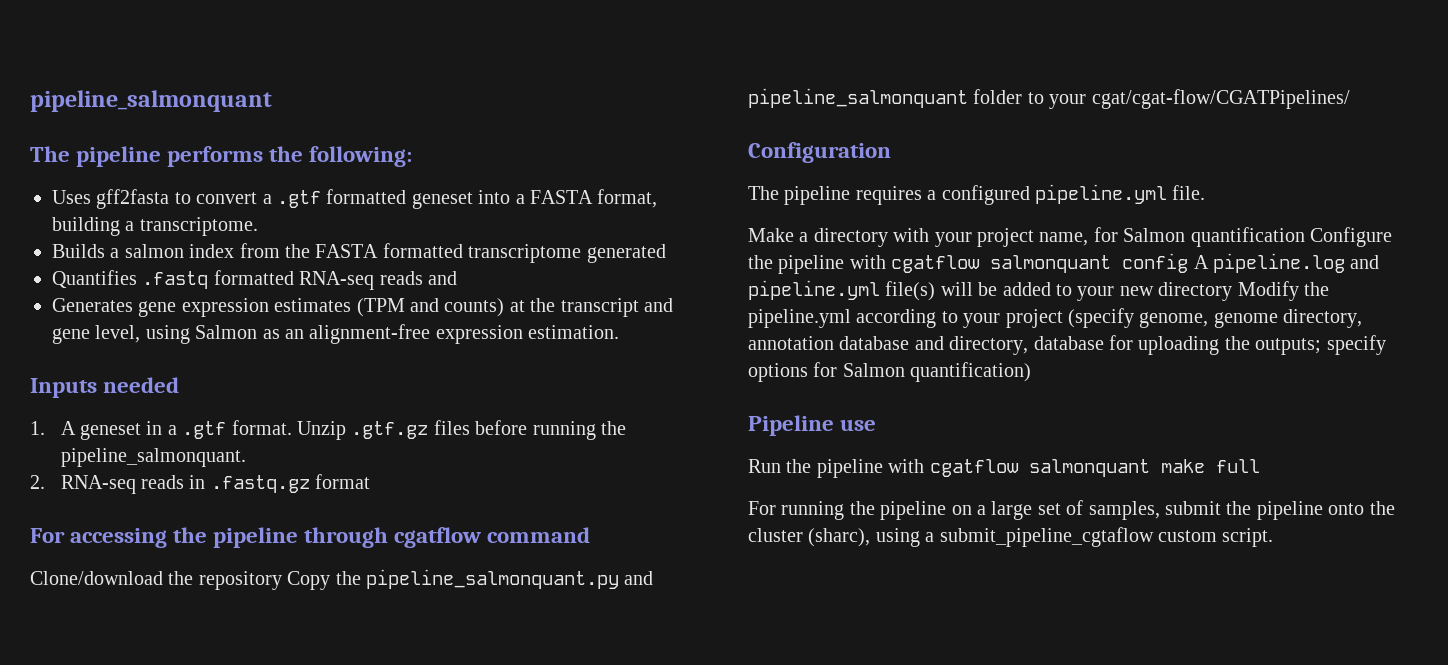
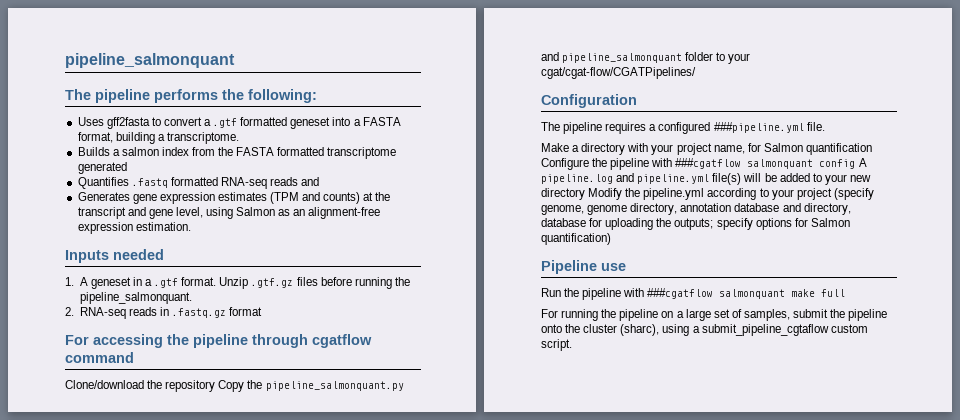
- The pipeline requires a configured pipeline.yml file.
+ The pipeline requires a configured ###pipeline.yml file.
- Make a directory with your project name, for Salmon quantification Configure the pipeline with cgatflow salmonquant config A pipeline.log and pipeline.yml file(s) will be added to your new directory Modify the pipeline.yml according to your project (specify genome, genome directory, annotation database and directory, database for uploading the outputs; specify options for Salmon quantification)
+ Make a directory with your project name, for Salmon quantification Configure the pipeline with ###cgatflow salmonquant config A pipeline.log and pipeline.yml file(s) will be added to your new directory Modify the pipeline.yml according to your project (specify genome, genome directory, annotation database and directory, database for uploading the outputs; specify options for Salmon quantification)
- Run the pipeline with cgatflow salmonquant make full
+ Run the pipeline with ###cgatflow salmonquant make full

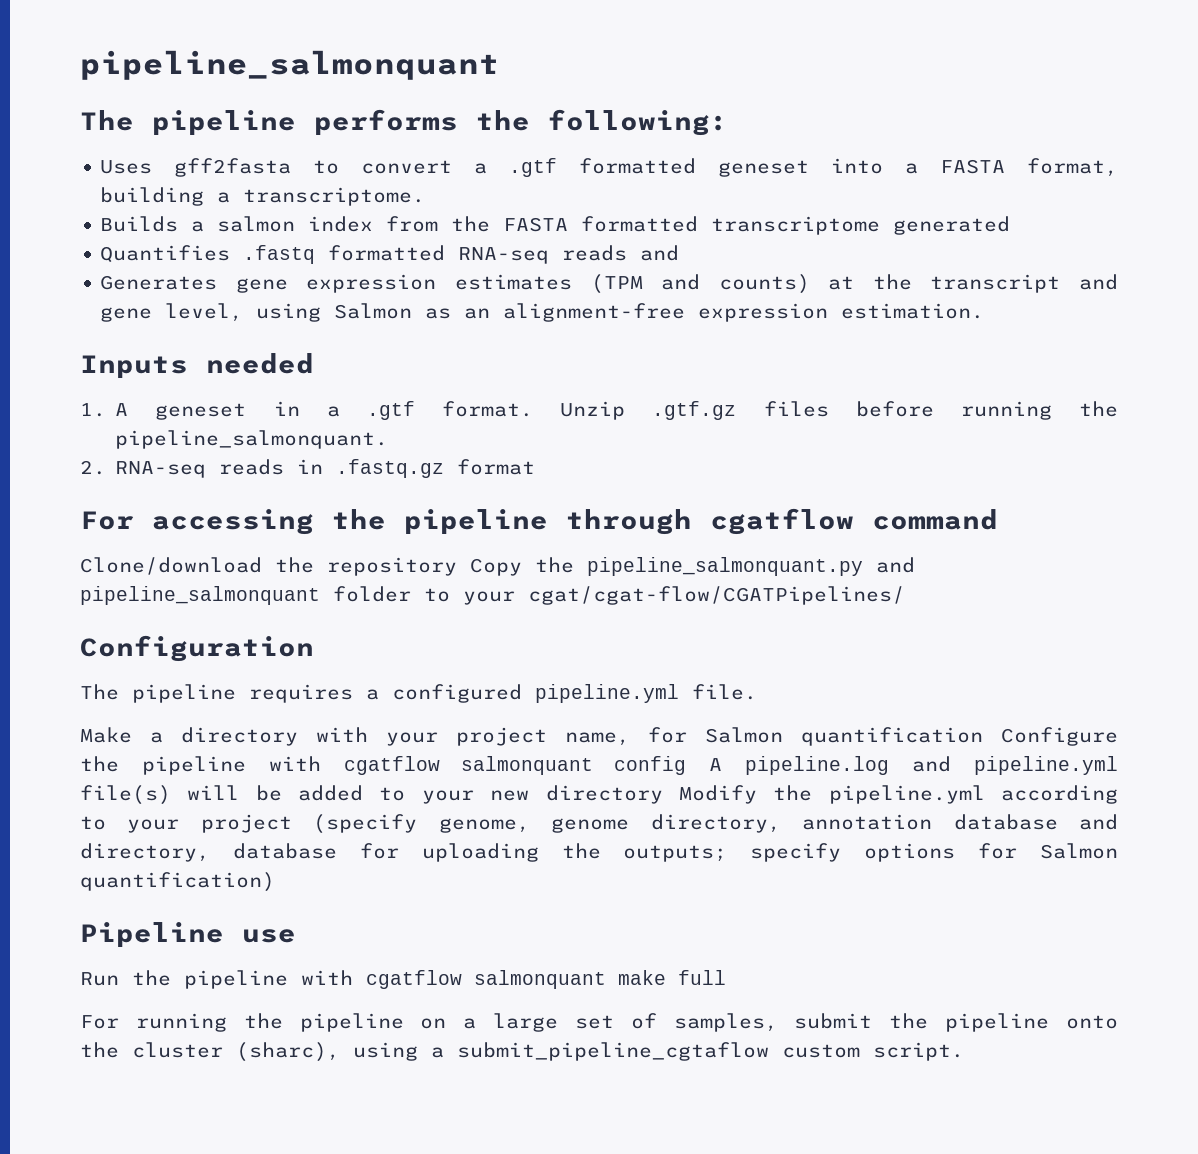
- The pipeline requires a configured ###pipeline.yml file.
+ The pipeline requires a configured pipeline.yml file.
- Make a directory with your project name, for Salmon quantification Configure the pipeline with ###cgatflow salmonquant config A pipeline.log and pipeline.yml file(s) will be added to your new directory Modify the pipeline.yml according to your project (specify genome, genome directory, annotation database and directory, database for uploading the outputs; specify options for Salmon quantification)
+ Make a directory with your project name, for Salmon quantification Configure the pipeline with cgatflow salmonquant config A pipeline.log and pipeline.yml file(s) will be added to your new directory Modify the pipeline.yml according to your project (specify genome, genome directory, annotation database and directory, database for uploading the outputs; specify options for Salmon quantification)
- Run the pipeline with ###cgatflow salmonquant make full
+ Run the pipeline with cgatflow salmonquant make full

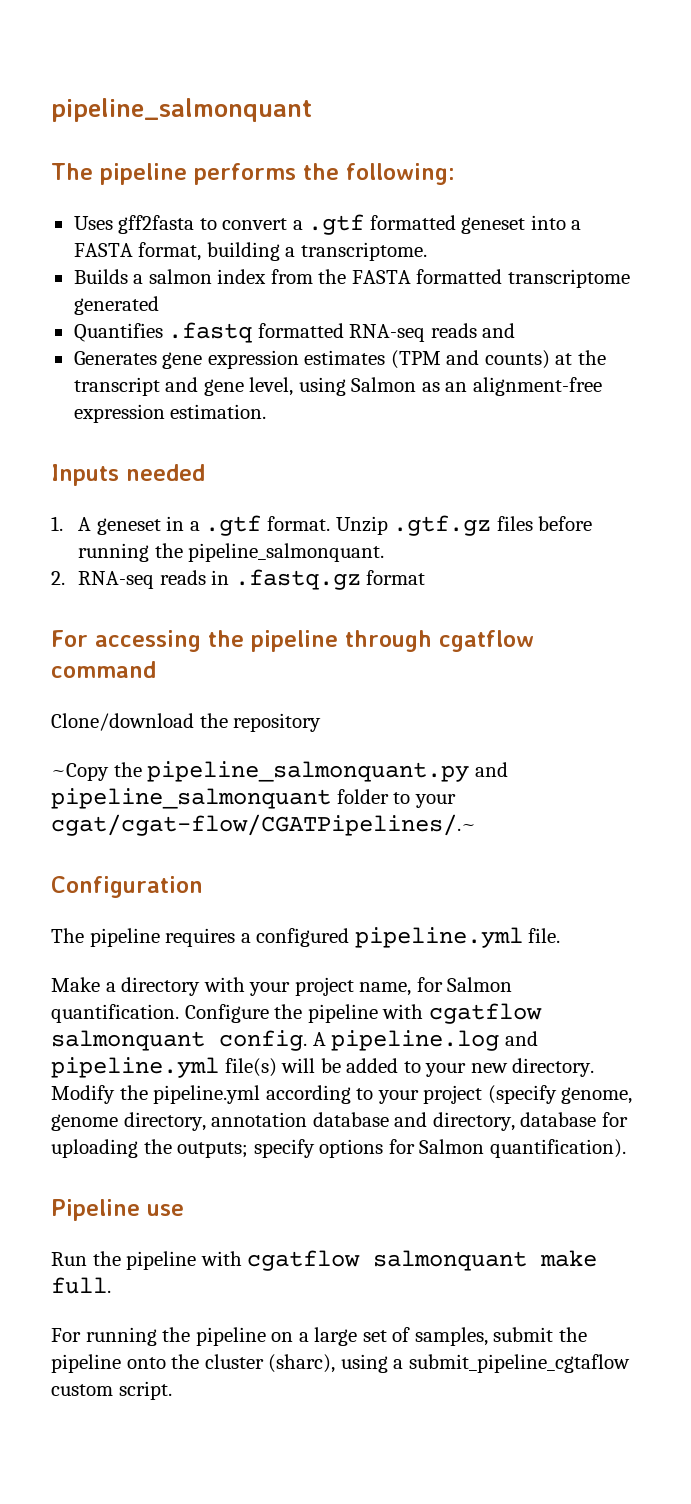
- Clone/download the repository Copy the pipeline_salmonquant.py and pipeline_salmonquant folder to your cgat/cgat-flow/CGATPipelines/
+ Clone/download the repository
+ ~Copy the pipeline_salmonquant.py and pipeline_salmonquant folder to your cgat/cgat-flow/CGATPipelines/.~
- Make a directory with your project name, for Salmon quantification Configure the pipeline with cgatflow salmonquant config A pipeline.log and pipeline.yml file(s) will be added to your new directory Modify the pipeline.yml according to your project (specify genome, genome directory, annotation database and directory, database for uploading the outputs; specify options for Salmon quantification)
+ Make a directory with your project name, for Salmon quantification. Configure the pipeline with cgatflow salmonquant config. A pipeline.log and pipeline.yml file(s) will be added to your new directory. Modify the pipeline.yml according to your project (specify genome, genome directory, annotation database and directory, database for uploading the outputs; specify options for Salmon quantification).
- Run the pipeline with cgatflow salmonquant make full
+ Run the pipeline with cgatflow salmonquant make full.

